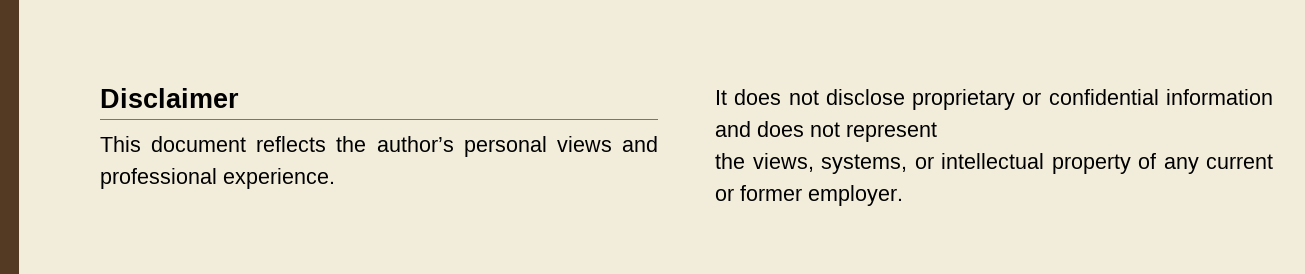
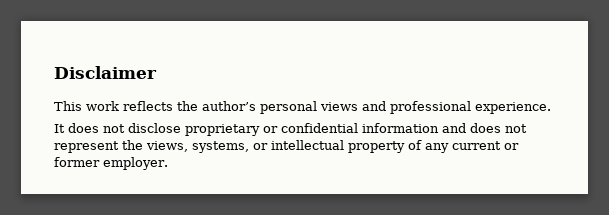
- This document reflects the author’s personal views and professional experience.
+ This work reflects the author’s personal views and professional experience.
- It does not disclose proprietary or confidential information and does not represent
- the views, systems, or intellectual property of any current or former employer.
+ It does not disclose proprietary or confidential information and does not represent the views, systems, or intellectual property of any current or former employer.

